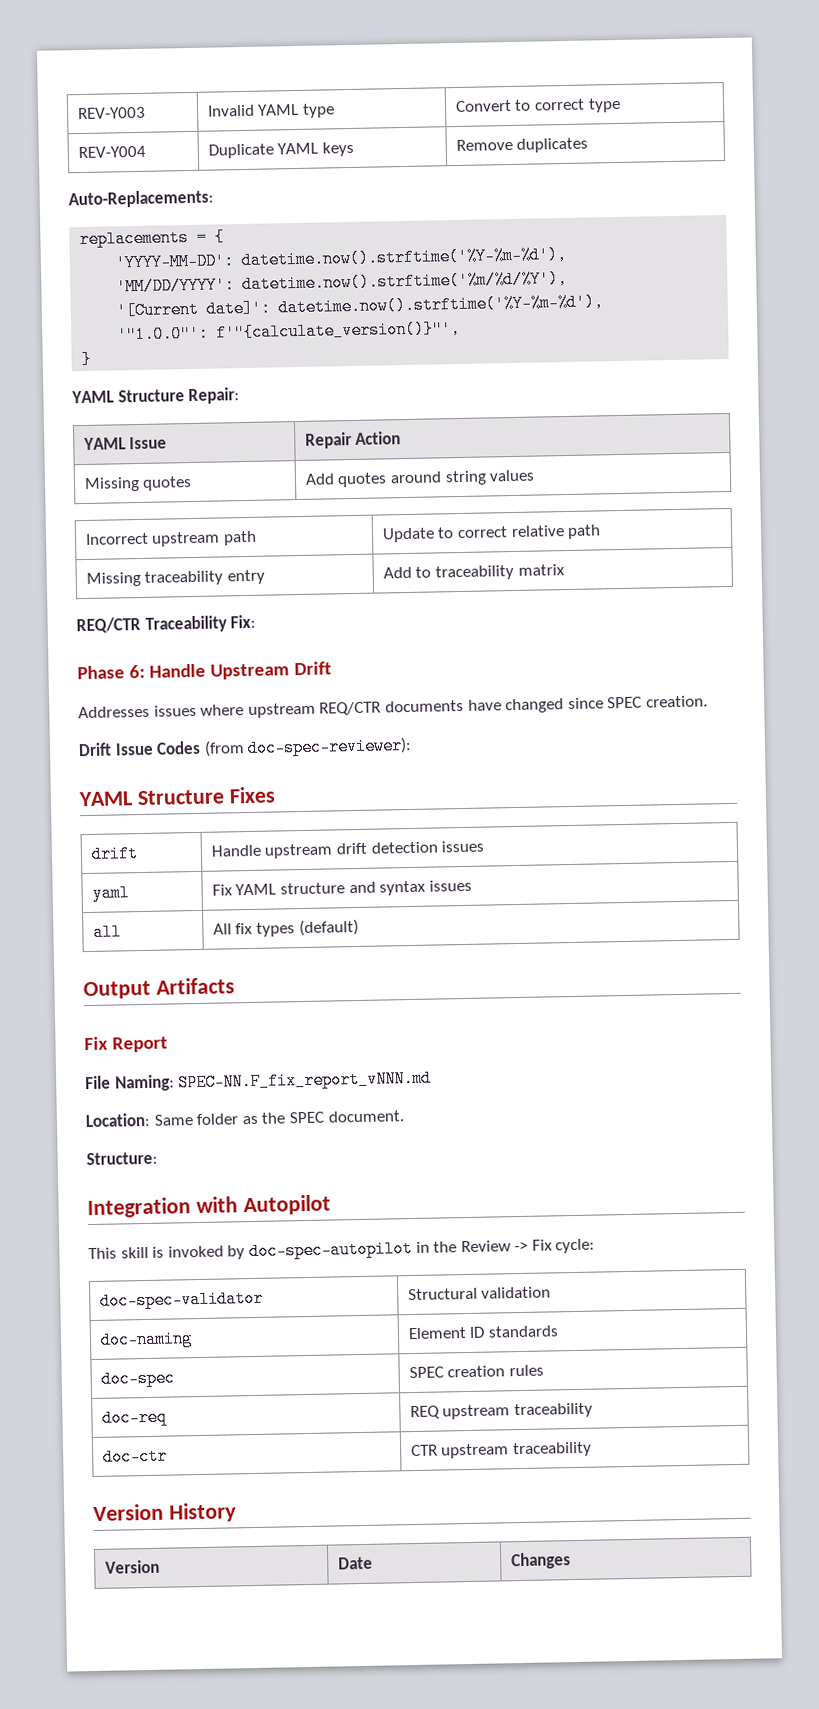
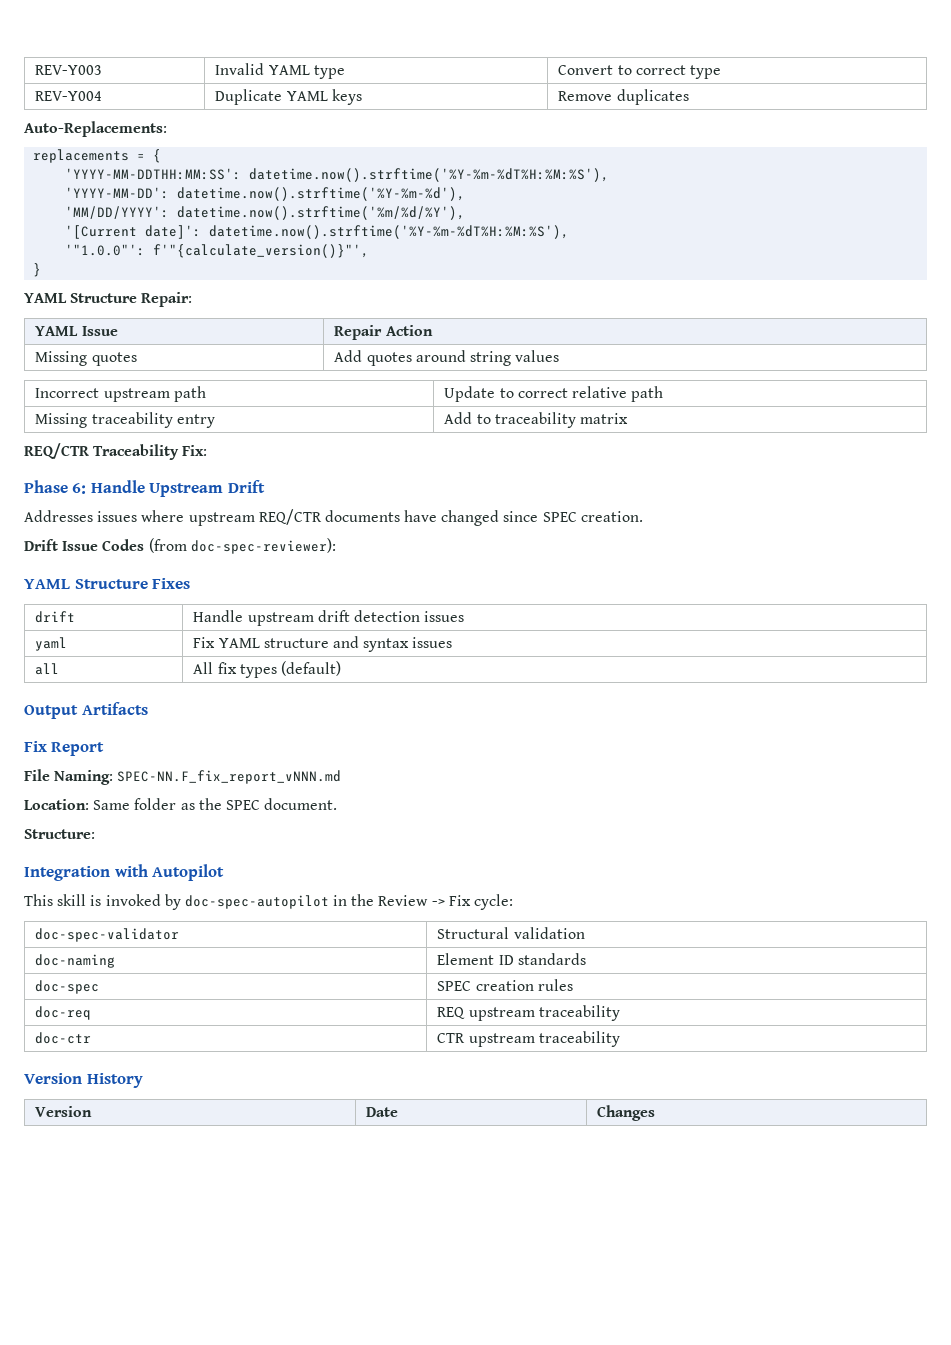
+ 'YYYY-MM-DDTHH:MM:SS': datetime.now().strftime('%Y-%m-%dT%H:%M:%S'),
- '[Current date]': datetime.now().strftime('%Y-%m-%d'),
+ '[Current date]': datetime.now().strftime('%Y-%m-%dT%H:%M:%S'),

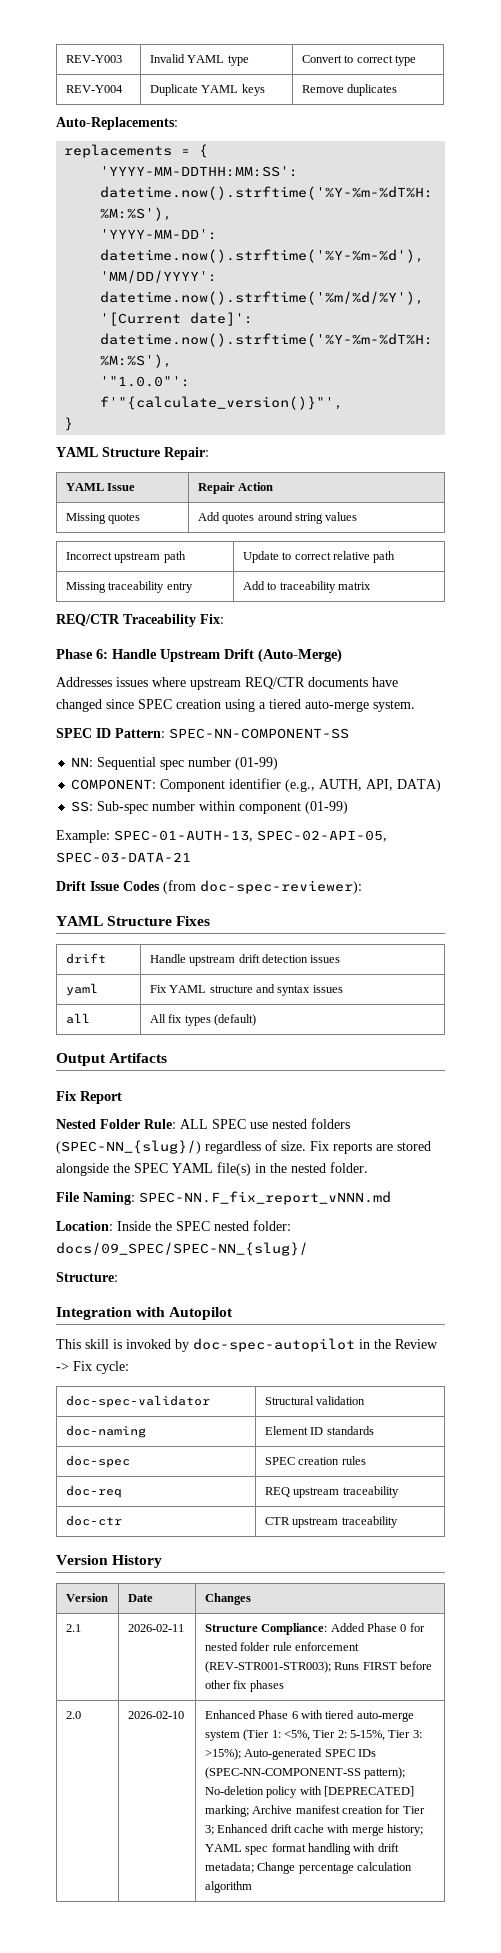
- Phase 6: Handle Upstream Drift
+ Phase 6: Handle Upstream Drift (Auto-Merge)
- Addresses issues where upstream REQ/CTR documents have changed since SPEC creation.
+ Addresses issues where upstream REQ/CTR documents have changed since SPEC creation using a tiered auto-merge system.
+ SPEC ID Pattern: SPEC-NN-COMPONENT-SS
+ NN: Sequential spec number (01-99)
+ COMPONENT: Component identifier (e.g., AUTH, API, DATA)
+ SS: Sub-spec number within component (01-99)
+ Example: SPEC-01-AUTH-13, SPEC-02-API-05, SPEC-03-DATA-21
+ Nested Folder Rule: ALL SPEC use nested folders (SPEC-NN_{slug}/) regardless of size. Fix reports are stored alongside the SPEC YAML file(s) in the nested folder.
  File Naming: SPEC-NN.F_fix_report_vNNN.md
- Location: Same folder as the SPEC document.
+ Location: Inside the SPEC nested folder: docs/09_SPEC/SPEC-NN_{slug}/
+ 2.1 | 2026-02-11 | Structure Compliance: Added Phase 0 for nested folder rule enforcement (REV-STR001-STR003); Runs FIRST before other fix phases
+ 2.0 | 2026-02-10 | Enhanced Phase 6 with tiered auto-merge system (Tier 1: <5%, Tier 2: 5-15%, Tier 3: >15%); Auto-generated SPEC IDs (SPEC-NN-COMPONENT-SS pattern); No-deletion policy with [DEPRECATED] marking; Archive manifest creation for Tier 3; Enhanced drift cache with merge history; YAML spec format handling with drift metadata; Change percentage calculation algorithm

